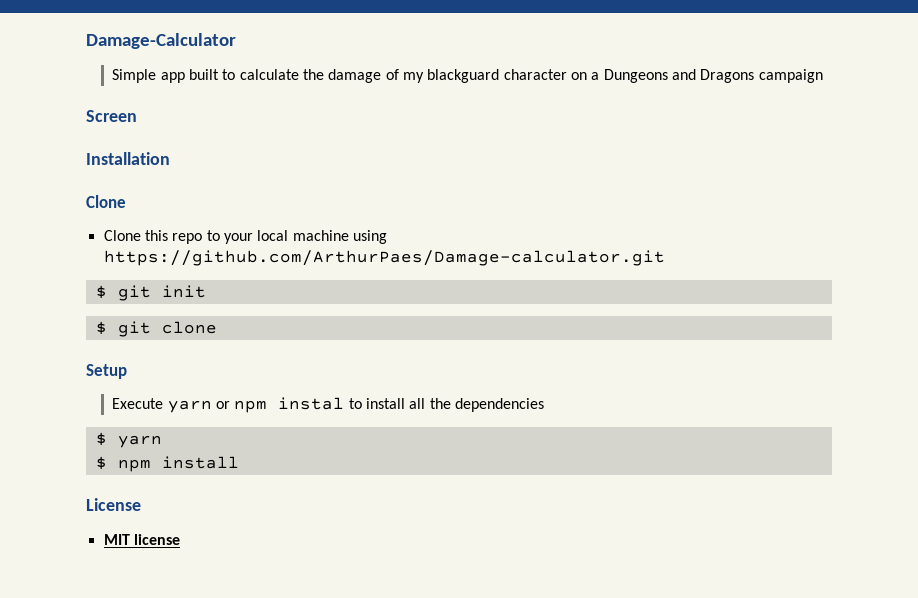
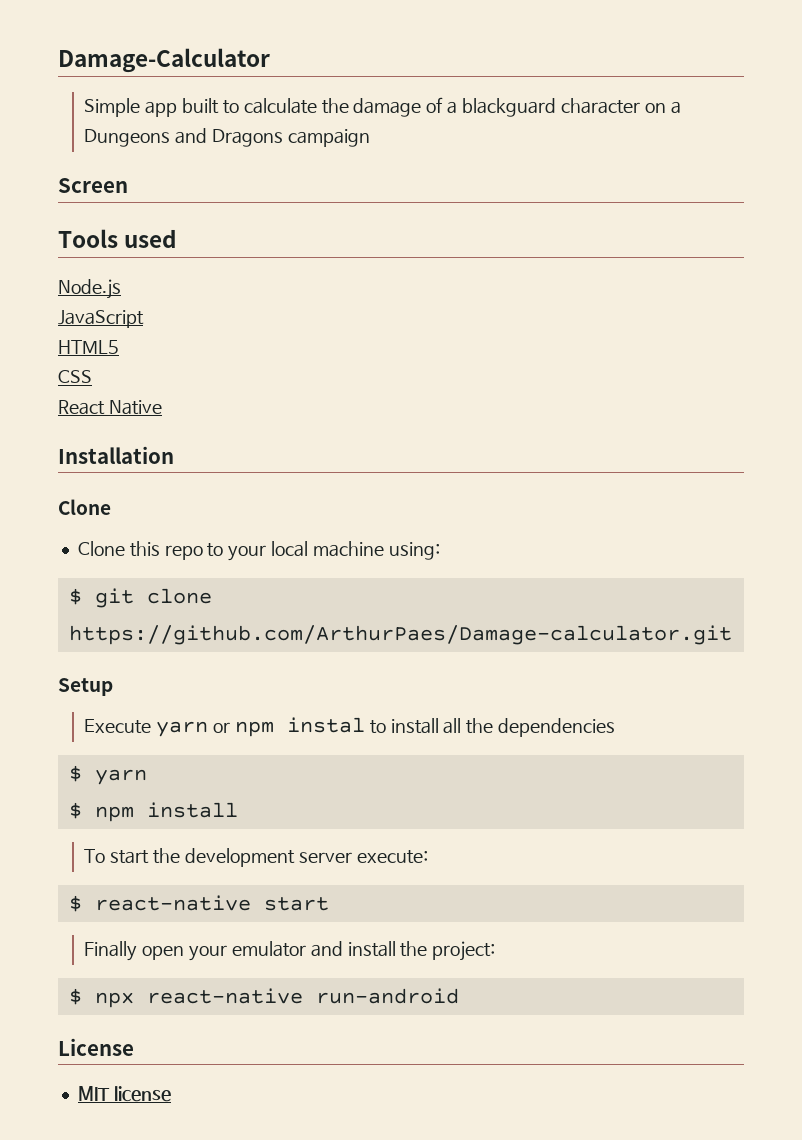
- Simple app built to calculate the damage of my blackguard character on a Dungeons and Dragons campaign
+ Simple app built to calculate the damage of a blackguard character on a Dungeons and Dragons campaign
+ Tools used
+ Node.js
+ JavaScript
+ HTML5
+ CSS
+ React Native
- Clone this repo to your local machine using https://github.com/ArthurPaes/Damage-calculator.git
- $ git init
+ Clone this repo to your local machine using:
- $ git clone
+ $ git clone https://github.com/ArthurPaes/Damage-calculator.git
+ To start the development server execute:
+ $ react-native start
+ Finally open your emulator and install the project:
+ $ npx react-native run-android

